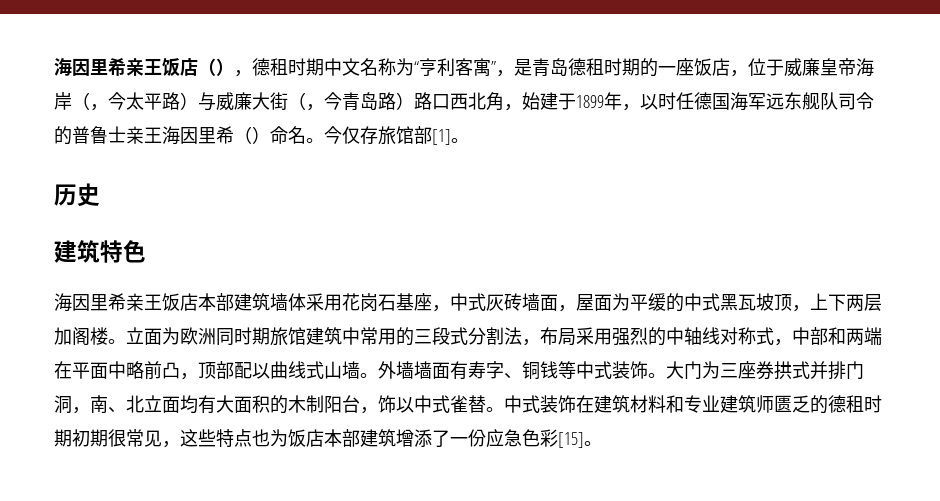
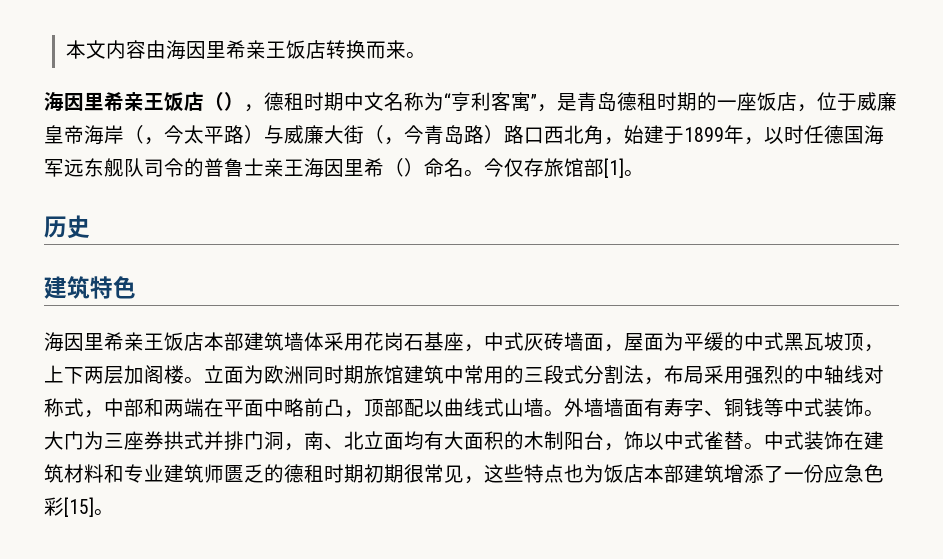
+ 本文内容由海因里希亲王饭店转换而来。

